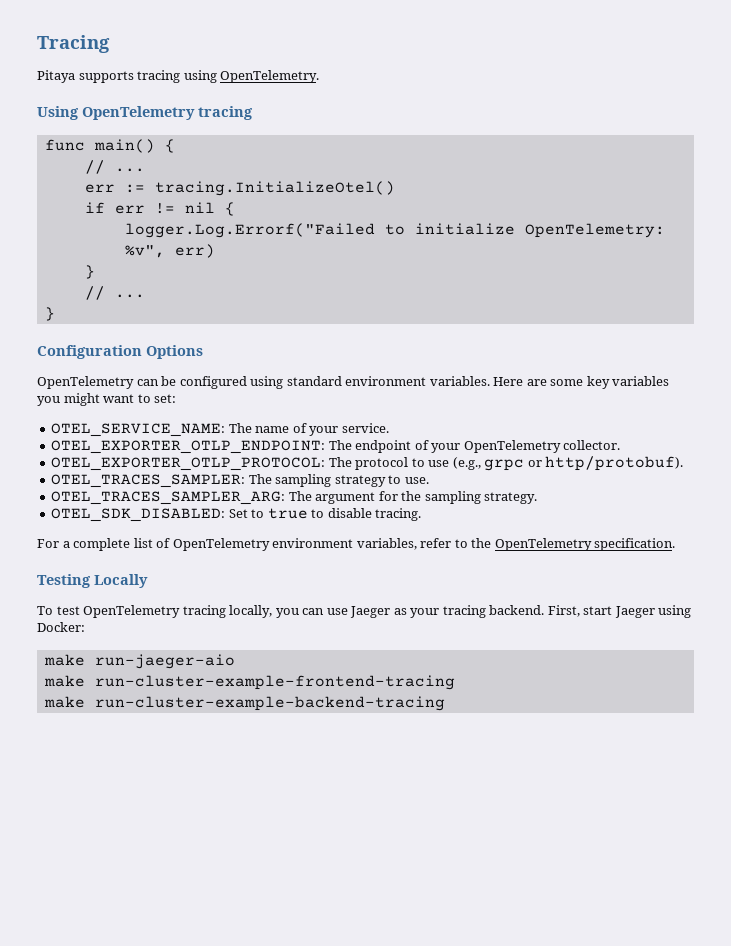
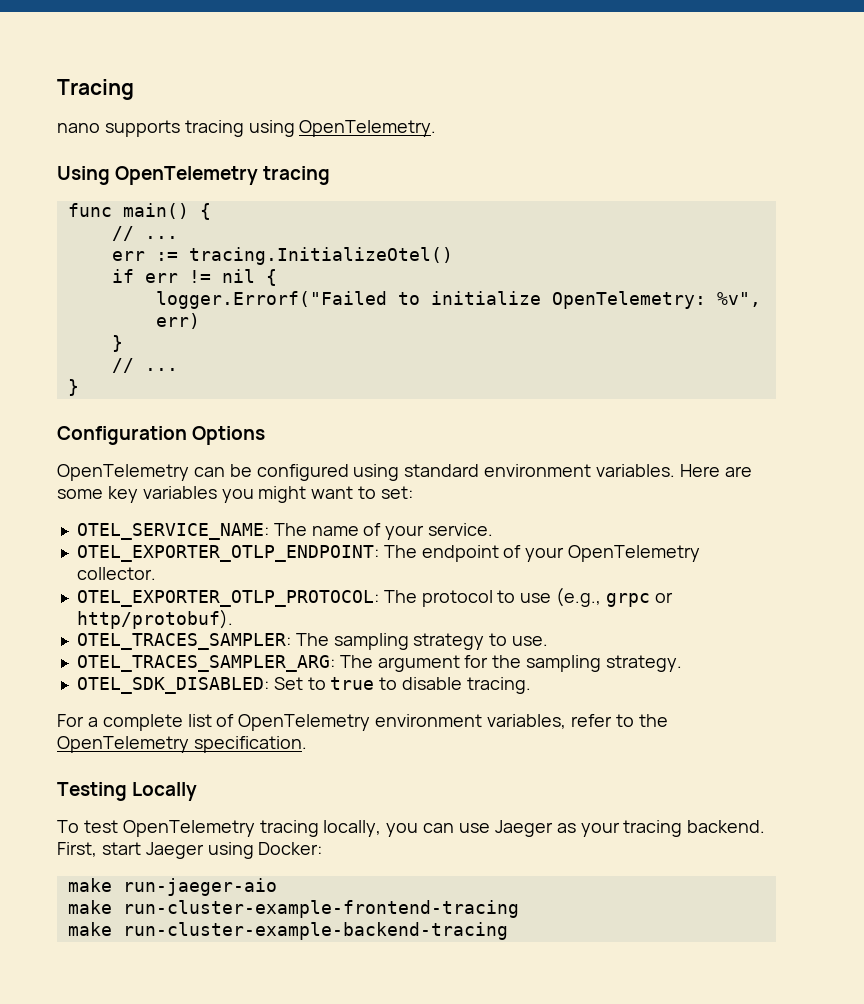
- Pitaya supports tracing using OpenTelemetry.
+ nano supports tracing using OpenTelemetry.
- logger.Log.Errorf("Failed to initialize OpenTelemetry: %v", err)
+ logger.Errorf("Failed to initialize OpenTelemetry: %v", err)

